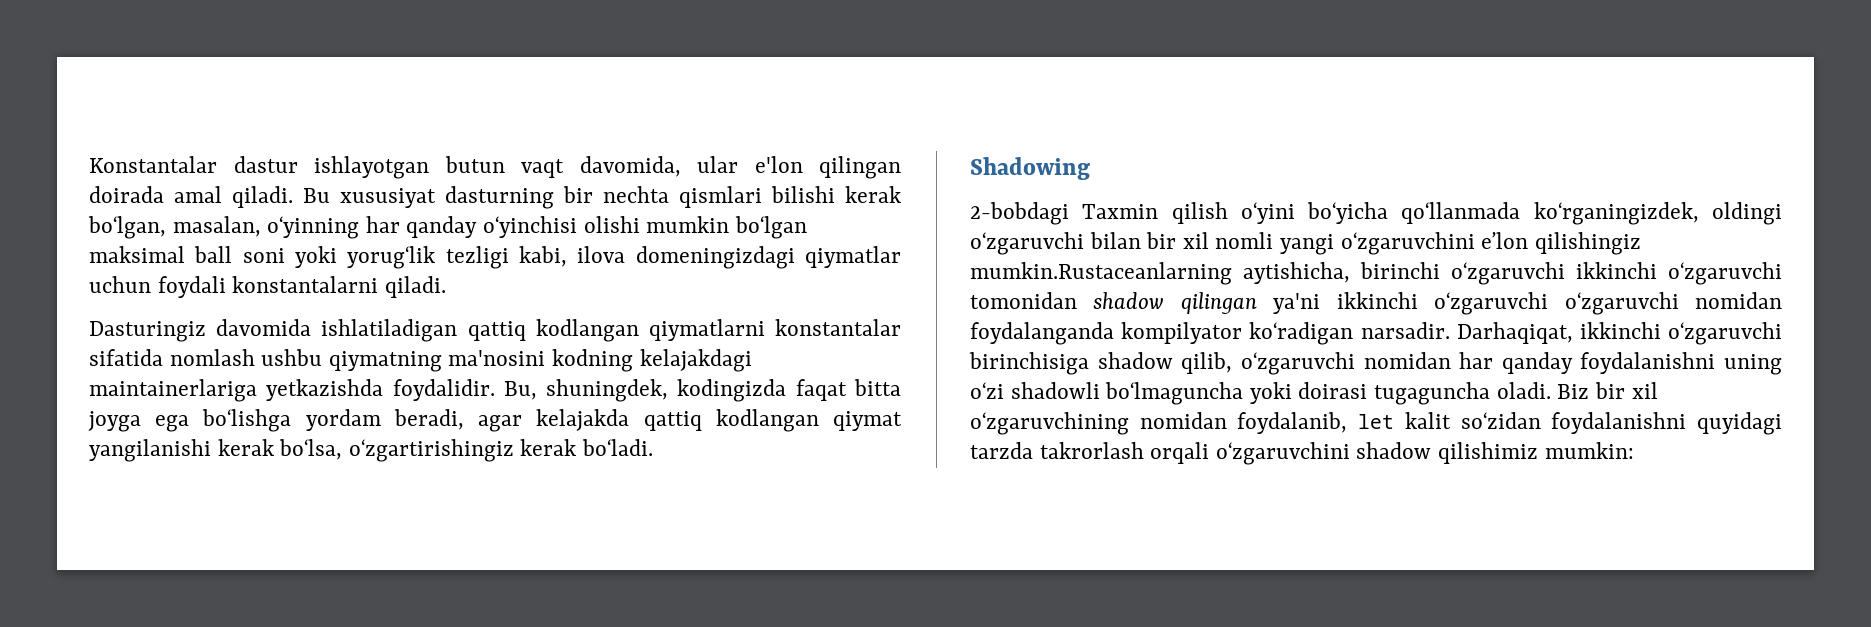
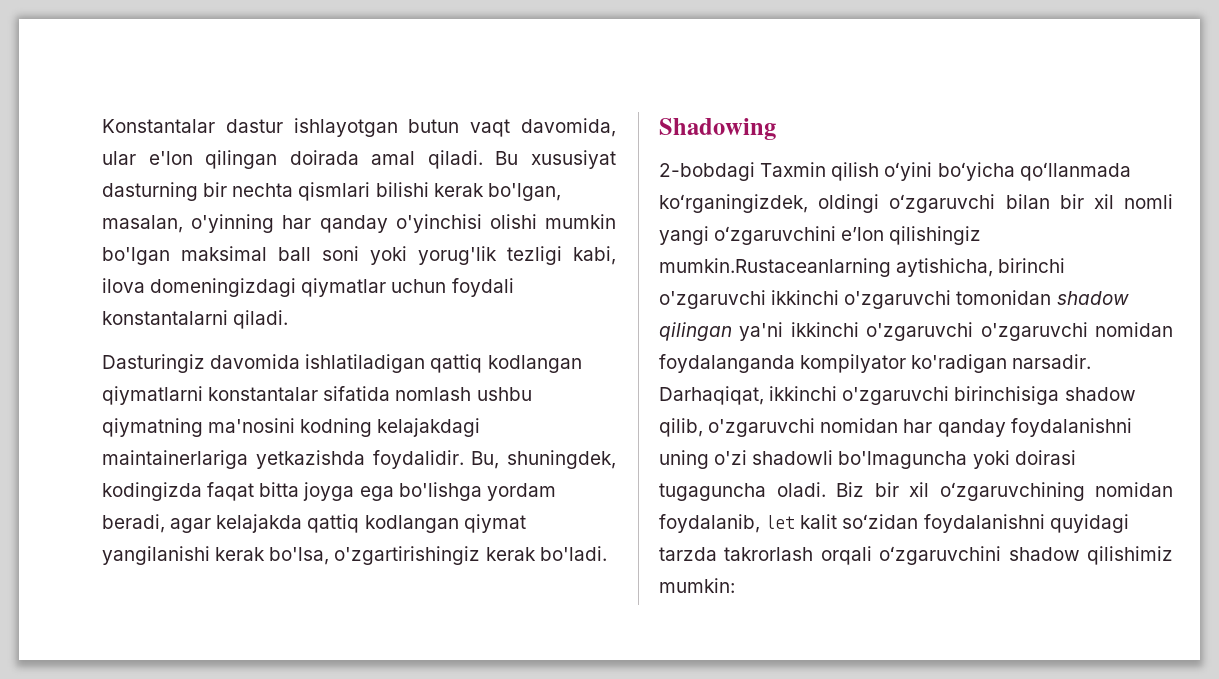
- Bu xususiyat dasturning bir nechta qismlari bilishi kerak boʻlgan, masalan, oʻyinning har qanday oʻyinchisi olishi mumkin boʻlgan maksimal ball soni yoki yorugʻlik tezligi kabi, ilova domeningizdagi qiymatlar uchun foydali konstantalarni qiladi.
+ Bu xususiyat dasturning bir nechta qismlari bilishi kerak bo'lgan, masalan, o'yinning har qanday o'yinchisi olishi mumkin bo'lgan maksimal ball soni yoki yorug'lik tezligi kabi, ilova domeningizdagi qiymatlar uchun foydali konstantalarni qiladi.
- Bu, shuningdek, kodingizda faqat bitta joyga ega boʻlishga yordam beradi, agar kelajakda qattiq kodlangan qiymat yangilanishi kerak boʻlsa, oʻzgartirishingiz kerak boʻladi.
+ Bu, shuningdek, kodingizda faqat bitta joyga ega bo'lishga yordam beradi, agar kelajakda qattiq kodlangan qiymat yangilanishi kerak bo'lsa, o'zgartirishingiz kerak bo'ladi.
- 2-bobdagi Taxmin qilish oʻyini boʻyicha qoʻllanmada koʻrganingizdek, oldingi oʻzgaruvchi bilan bir xil nomli yangi oʻzgaruvchini eʼlon qilishingiz mumkin.Rustaceanlarning aytishicha, birinchi oʻzgaruvchi ikkinchi oʻzgaruvchi tomonidan shadow qilingan ya'ni ikkinchi oʻzgaruvchi oʻzgaruvchi nomidan foydalanganda kompilyator koʻradigan narsadir.
+ 2-bobdagi Taxmin qilish oʻyini boʻyicha qoʻllanmada koʻrganingizdek, oldingi oʻzgaruvchi bilan bir xil nomli yangi oʻzgaruvchini eʼlon qilishingiz mumkin.Rustaceanlarning aytishicha, birinchi o'zgaruvchi ikkinchi o'zgaruvchi tomonidan shadow qilingan ya'ni ikkinchi o'zgaruvchi o'zgaruvchi nomidan foydalanganda kompilyator ko'radigan narsadir.
- Darhaqiqat, ikkinchi oʻzgaruvchi birinchisiga shadow qilib, oʻzgaruvchi nomidan har qanday foydalanishni uning oʻzi shadowli boʻlmaguncha yoki doirasi tugaguncha oladi.
+ Darhaqiqat, ikkinchi o'zgaruvchi birinchisiga shadow qilib, o'zgaruvchi nomidan har qanday foydalanishni uning o'zi shadowli bo'lmaguncha yoki doirasi tugaguncha oladi.

